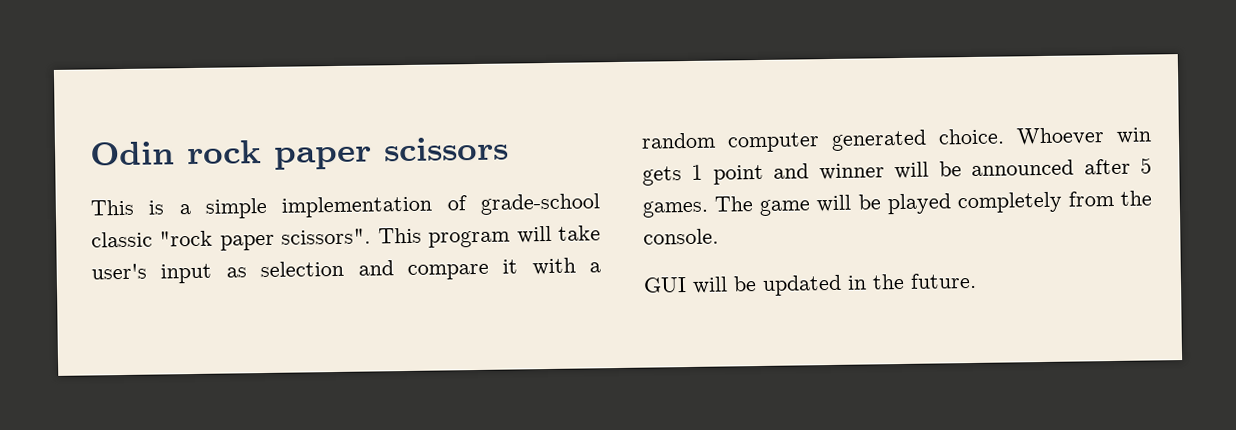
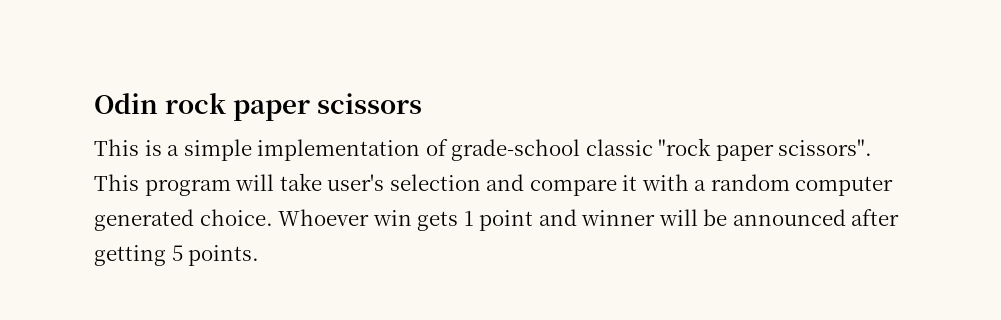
- This program will take user's input as selection and compare it with a random computer generated choice.
+ This program will take user's selection and compare it with a random computer generated choice.
- Whoever win gets 1 point and winner will be announced after 5 games. The game will be played completely from the console.
- GUI will be updated in the future.
+ Whoever win gets 1 point and winner will be announced after getting 5 points.

